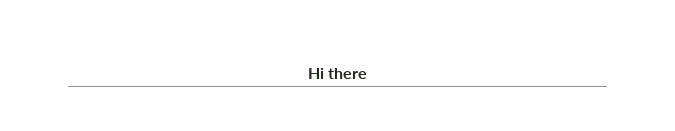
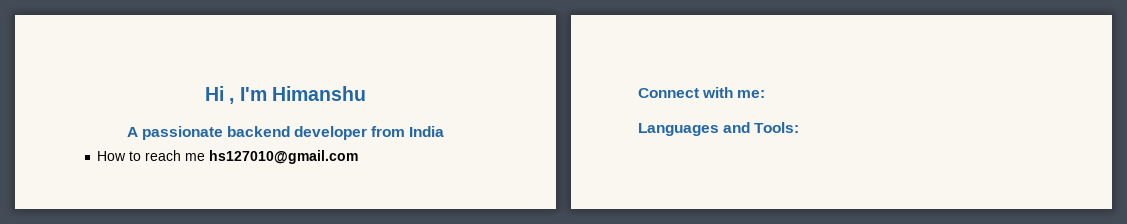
- Hi there
+ Hi , I'm Himanshu
+ A passionate backend developer from India
+ How to reach me hs127010@gmail.com
+ Connect with me:
+ Languages and Tools:

